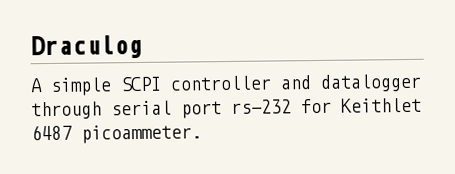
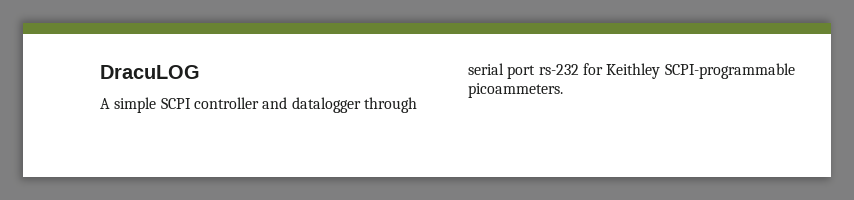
- Draculog
+ DracuLOG
- A simple SCPI controller and datalogger through serial port rs-232 for Keithlet 6487 picoammeter.
+ A simple SCPI controller and datalogger through serial port rs-232 for Keithley SCPI-programmable picoammeters.

